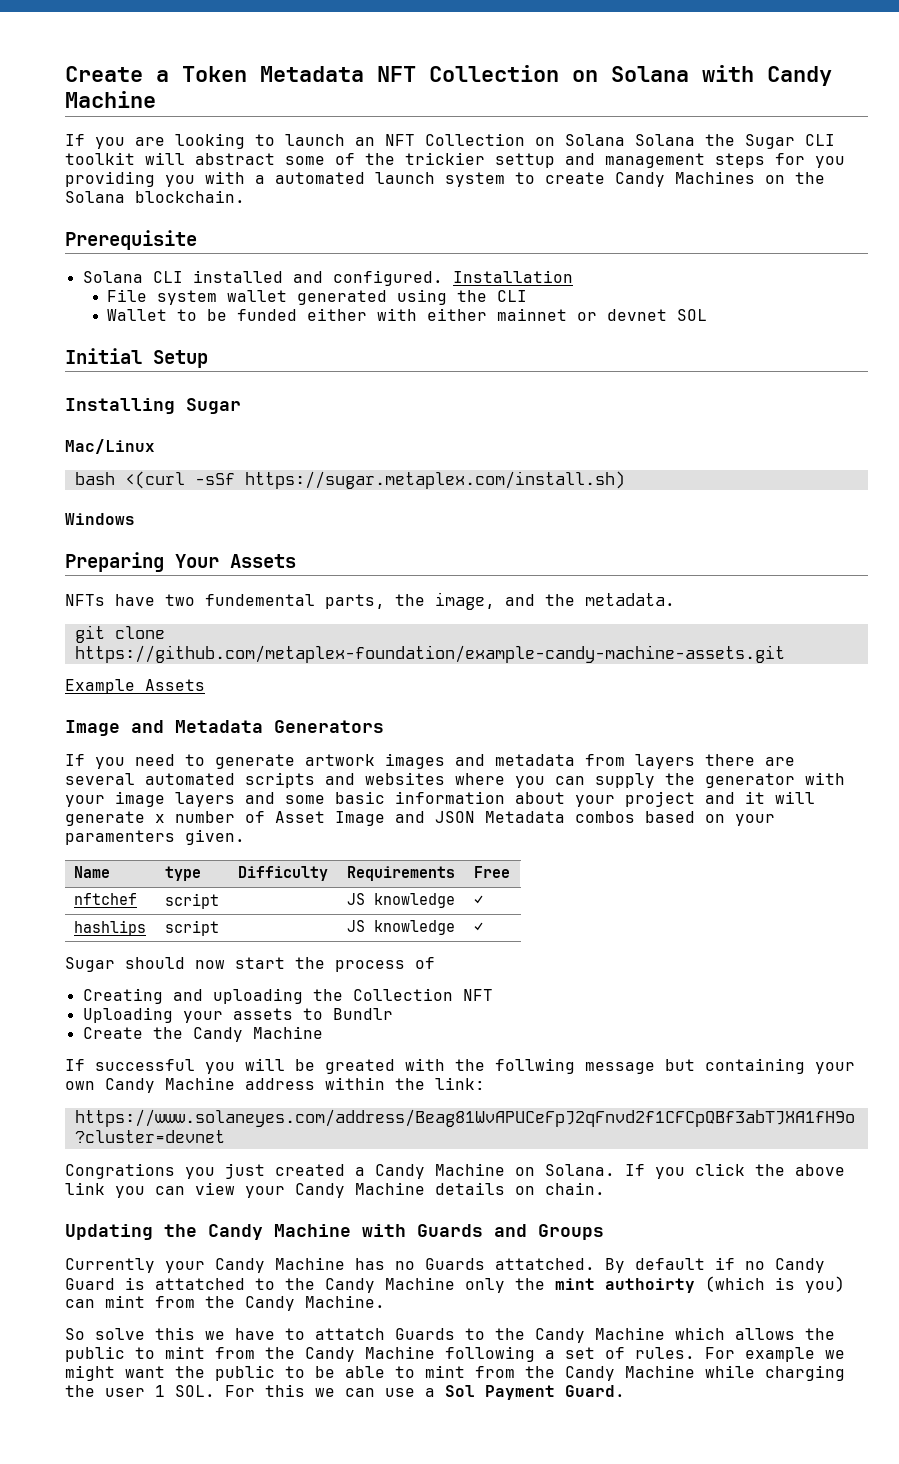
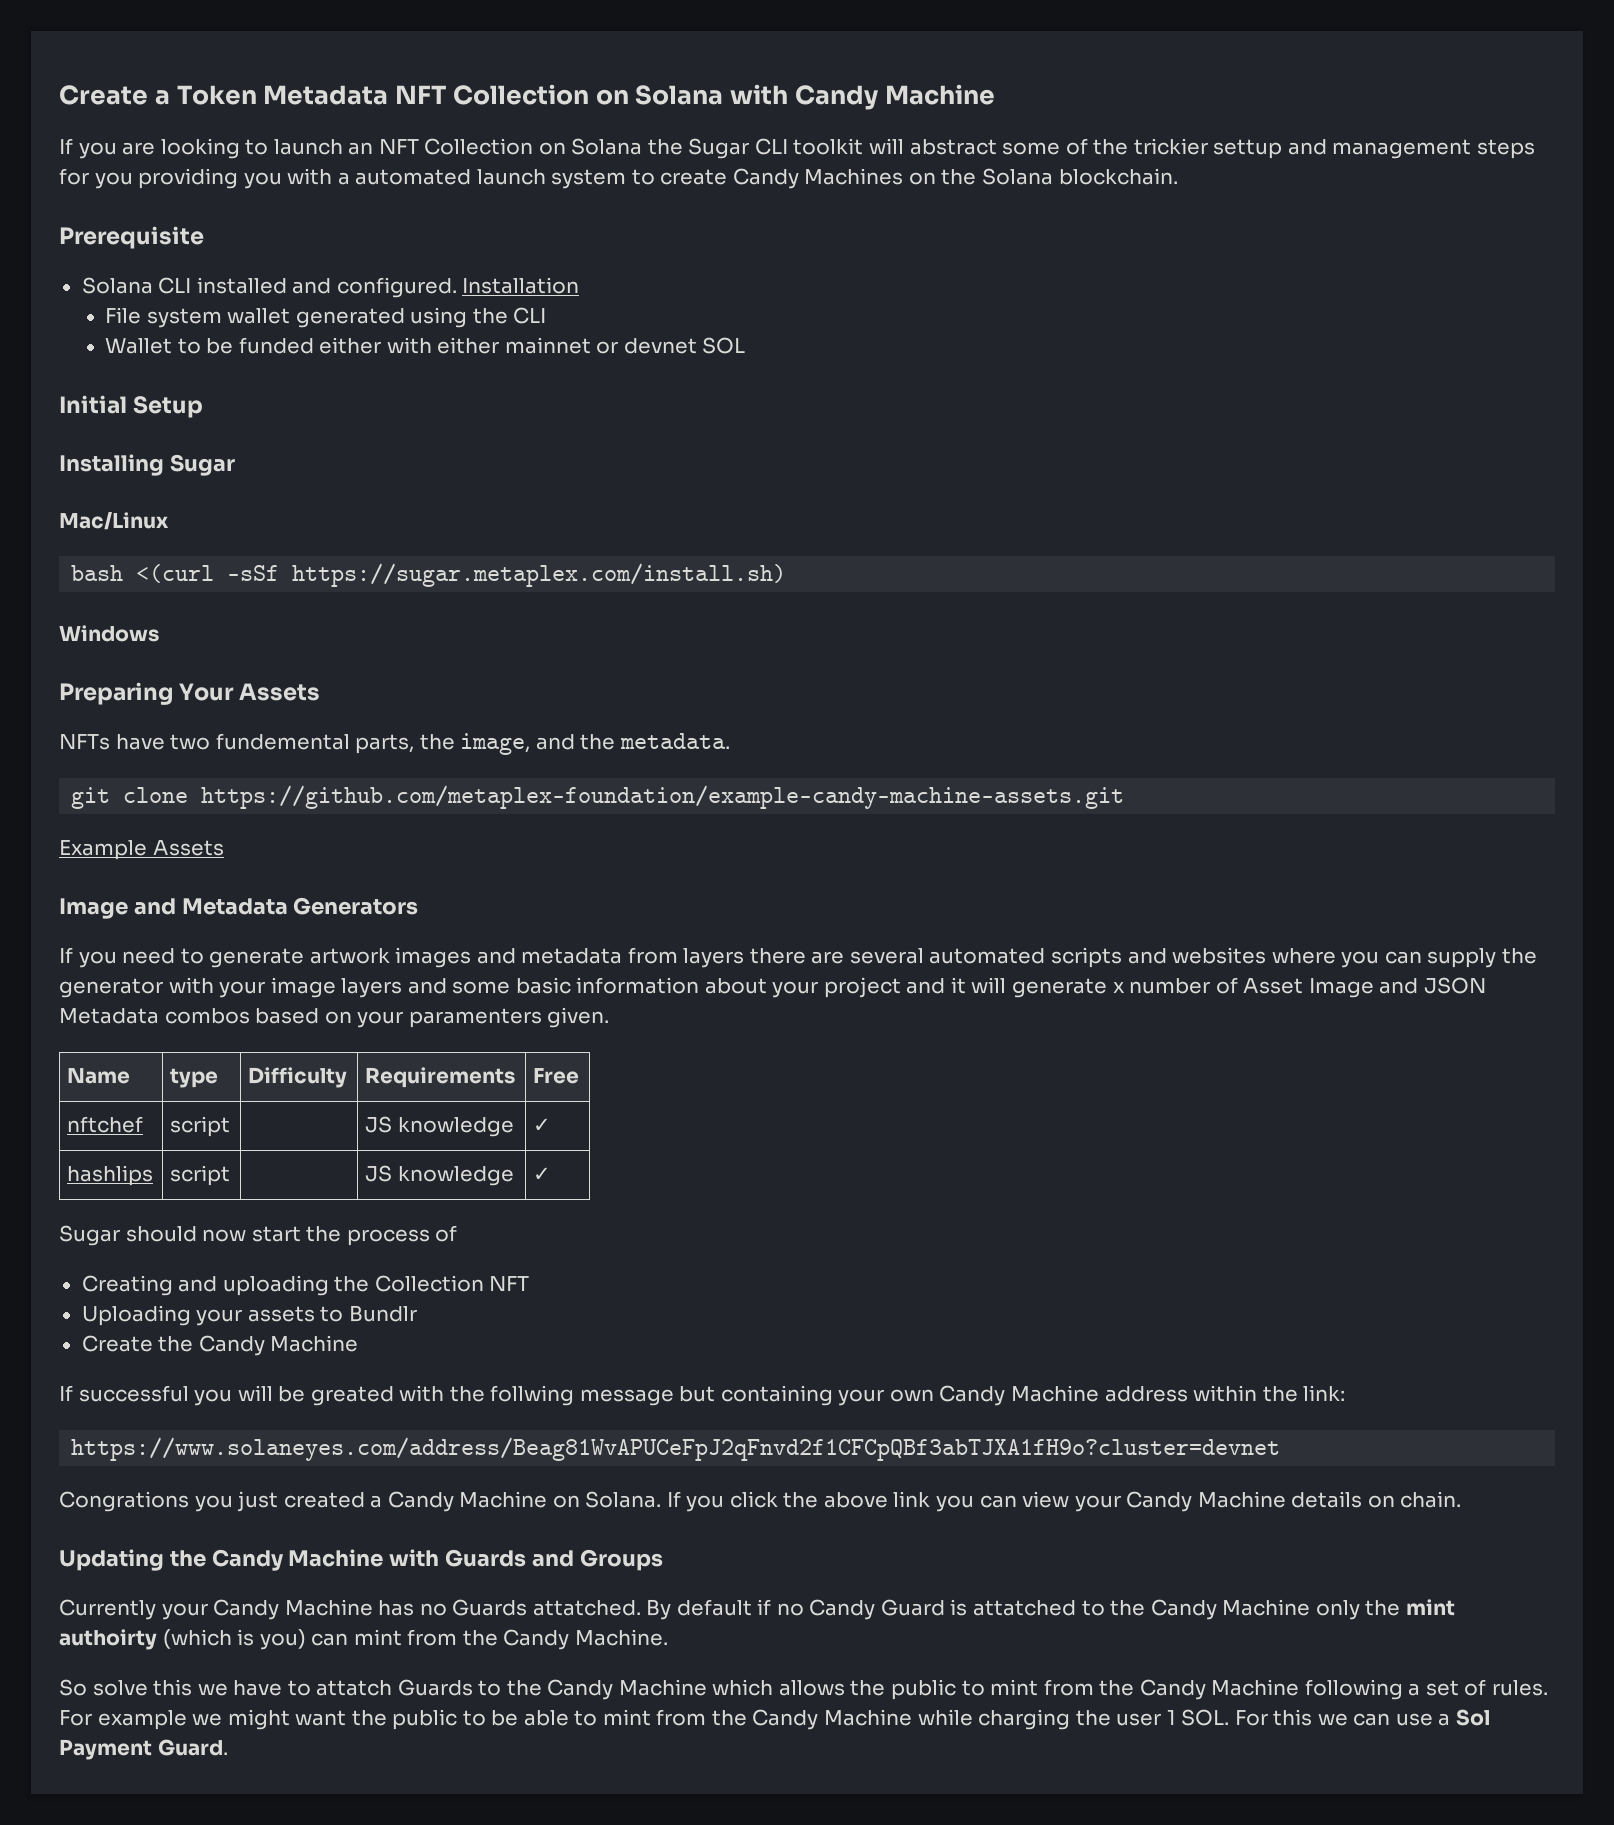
- If you are looking to launch an NFT Collection on Solana Solana the Sugar CLI toolkit will abstract some of the trickier settup and management steps for you providing you with a automated launch system to create Candy Machines on the Solana blockchain.
+ If you are looking to launch an NFT Collection on Solana the Sugar CLI toolkit will abstract some of the trickier settup and management steps for you providing you with a automated launch system to create Candy Machines on the Solana blockchain.

